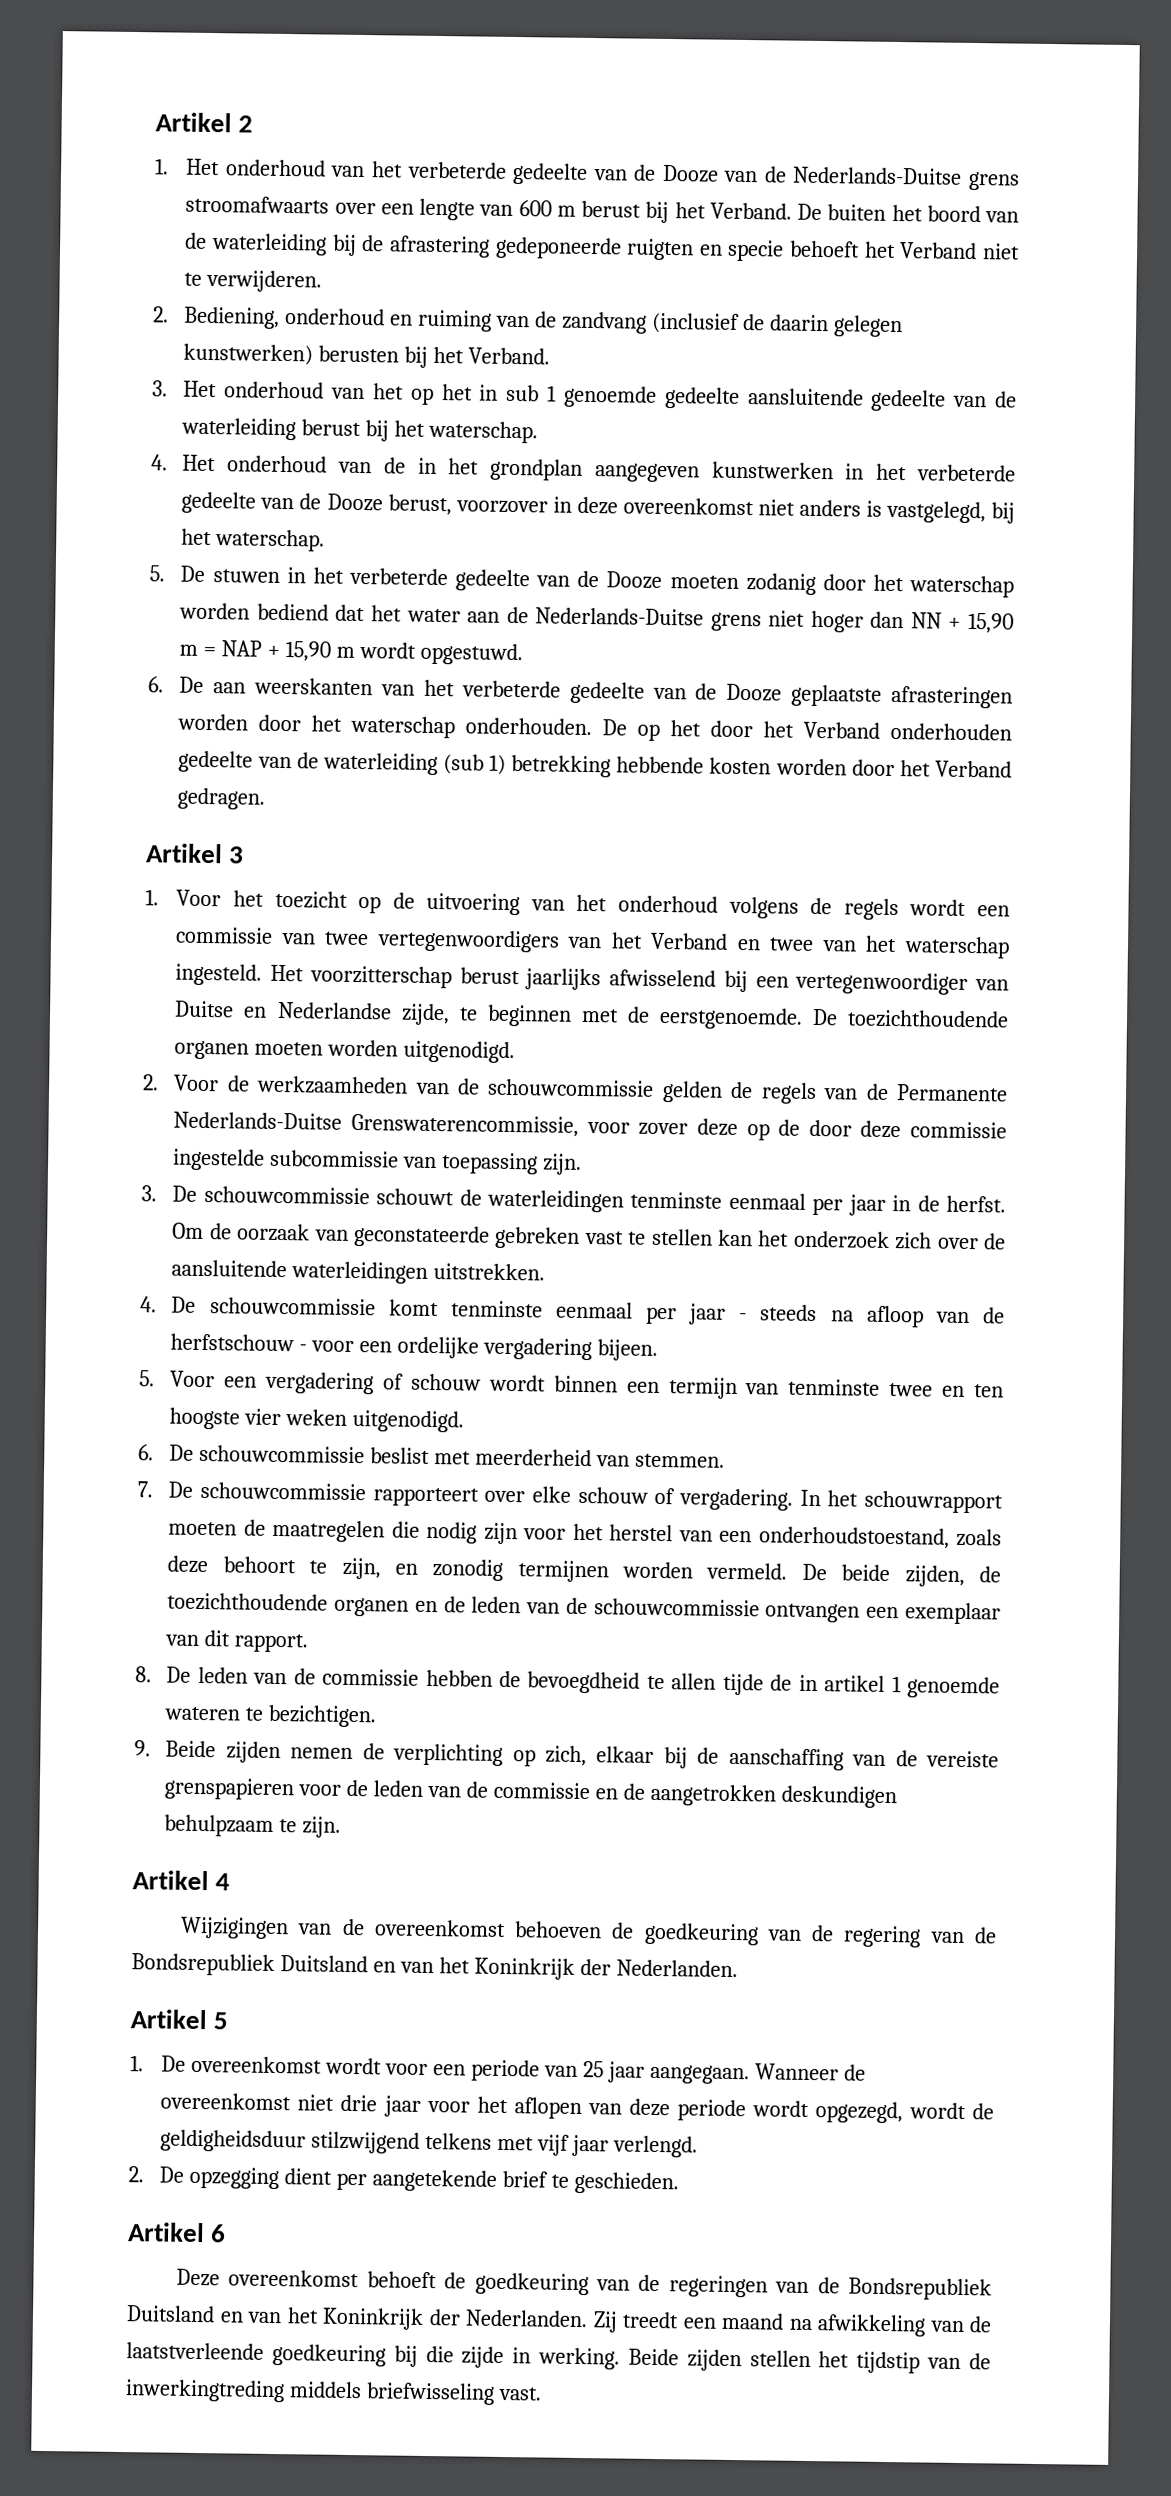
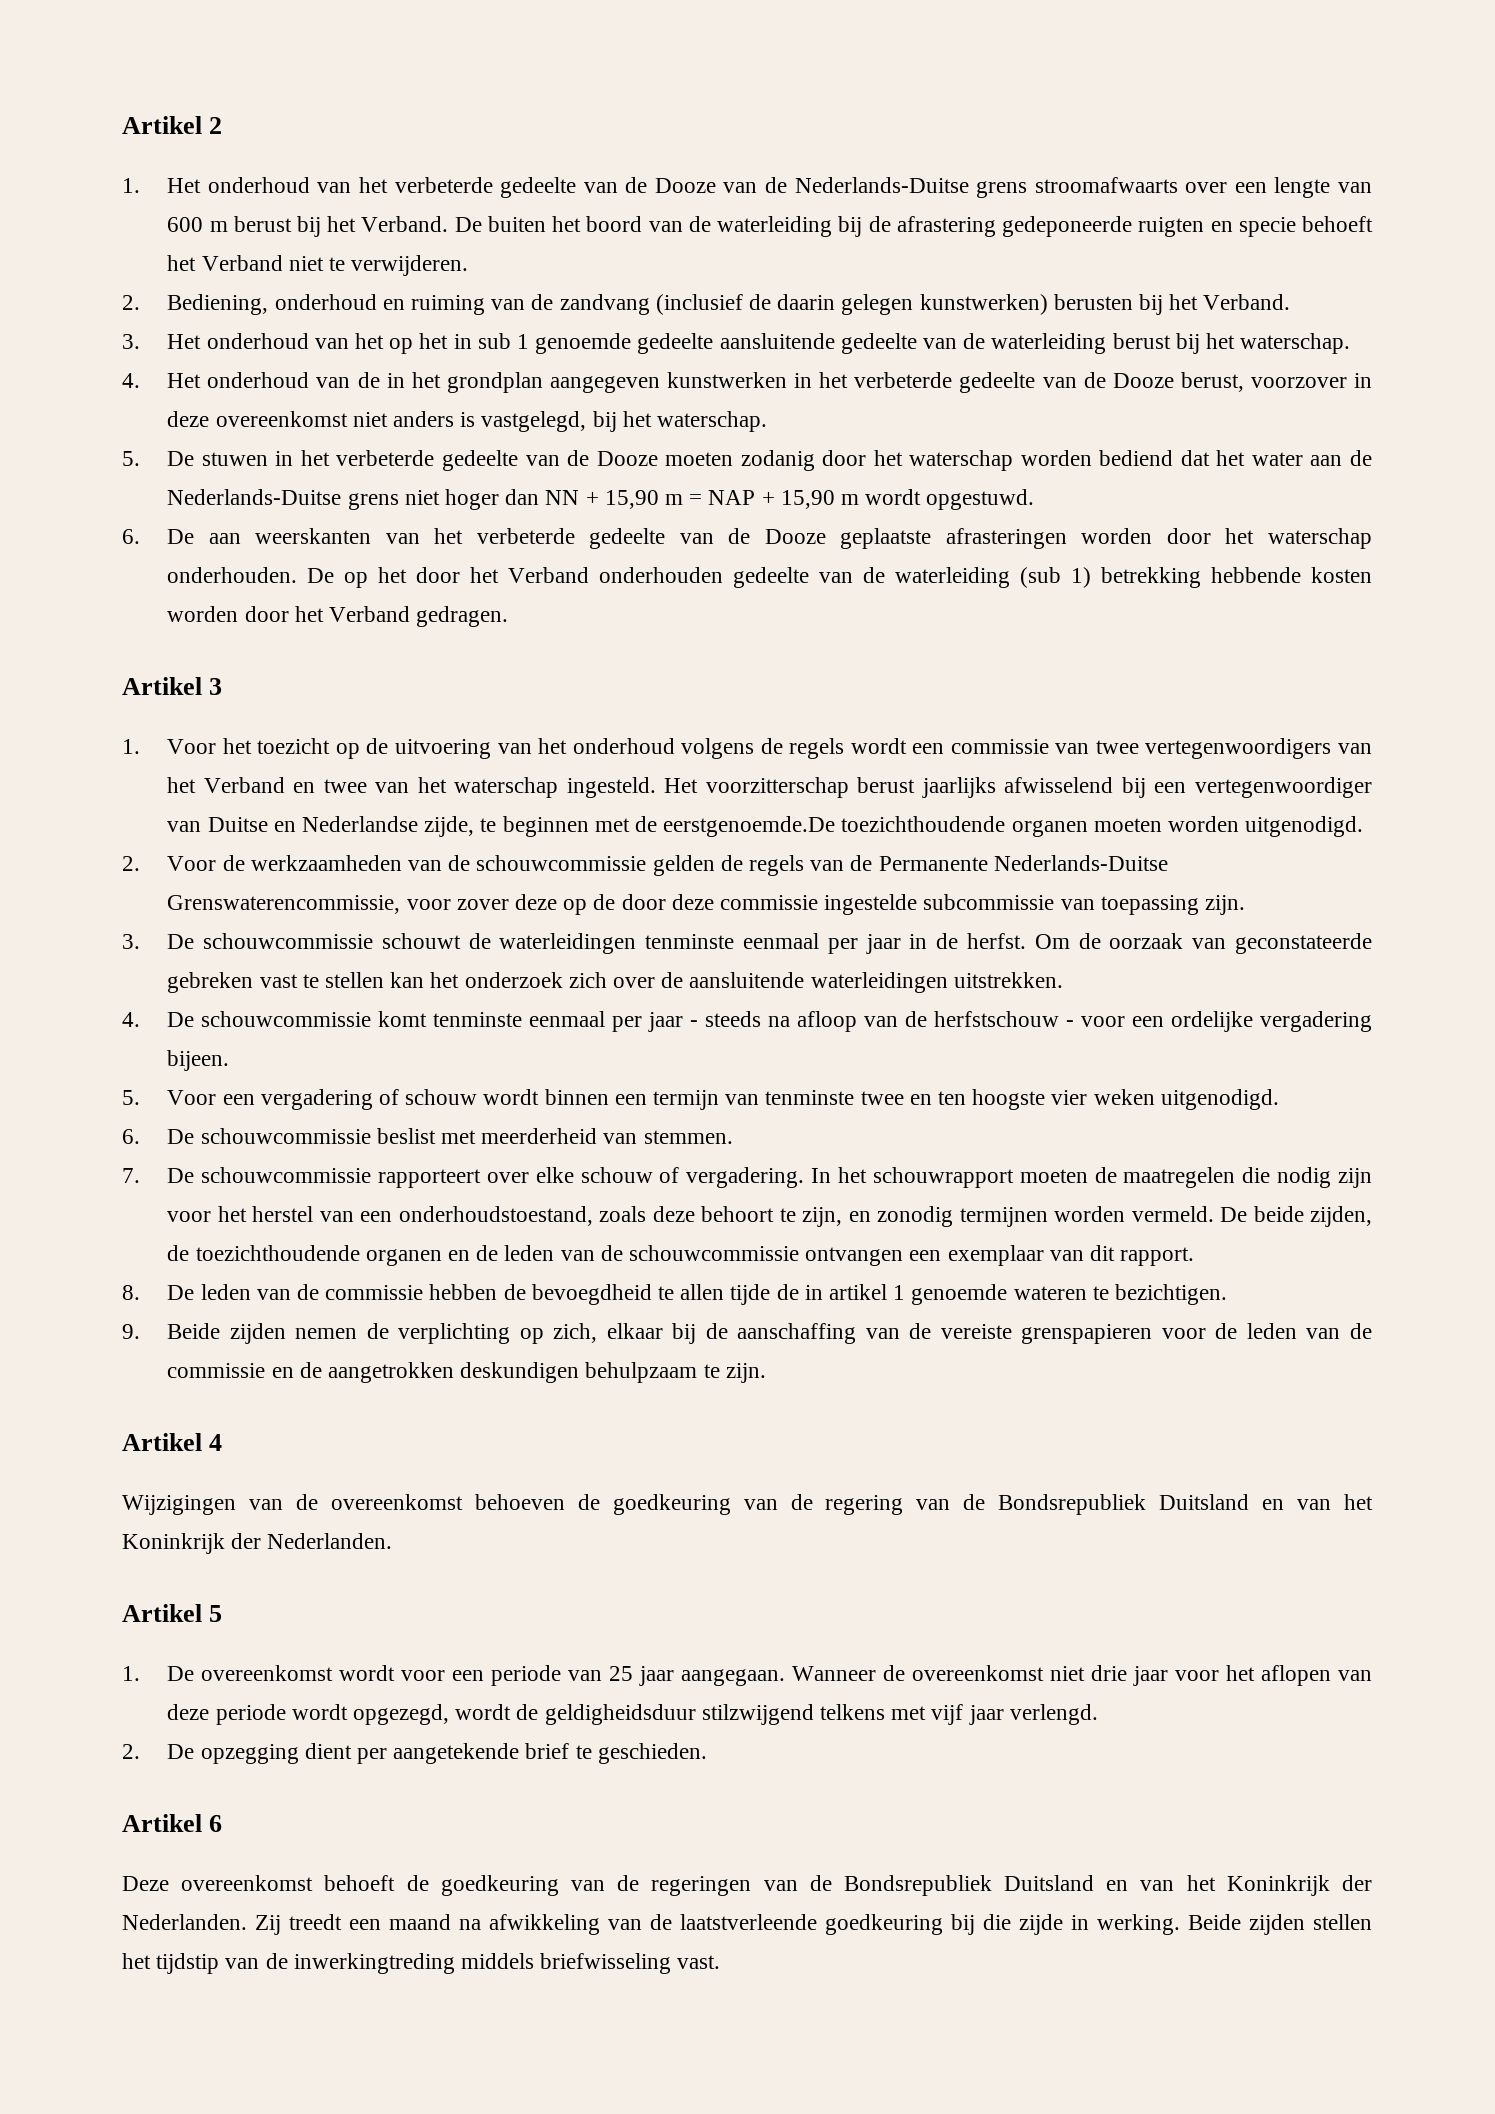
- Het voorzitterschap berust jaarlijks afwisselend bij een vertegenwoordiger van Duitse en Nederlandse zijde, te beginnen met de eerstgenoemde. De toezichthoudende organen moeten worden uitgenodigd.
+ Het voorzitterschap berust jaarlijks afwisselend bij een vertegenwoordiger van Duitse en Nederlandse zijde, te beginnen met de eerstgenoemde.De toezichthoudende organen moeten worden uitgenodigd.

